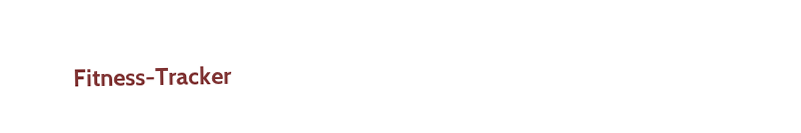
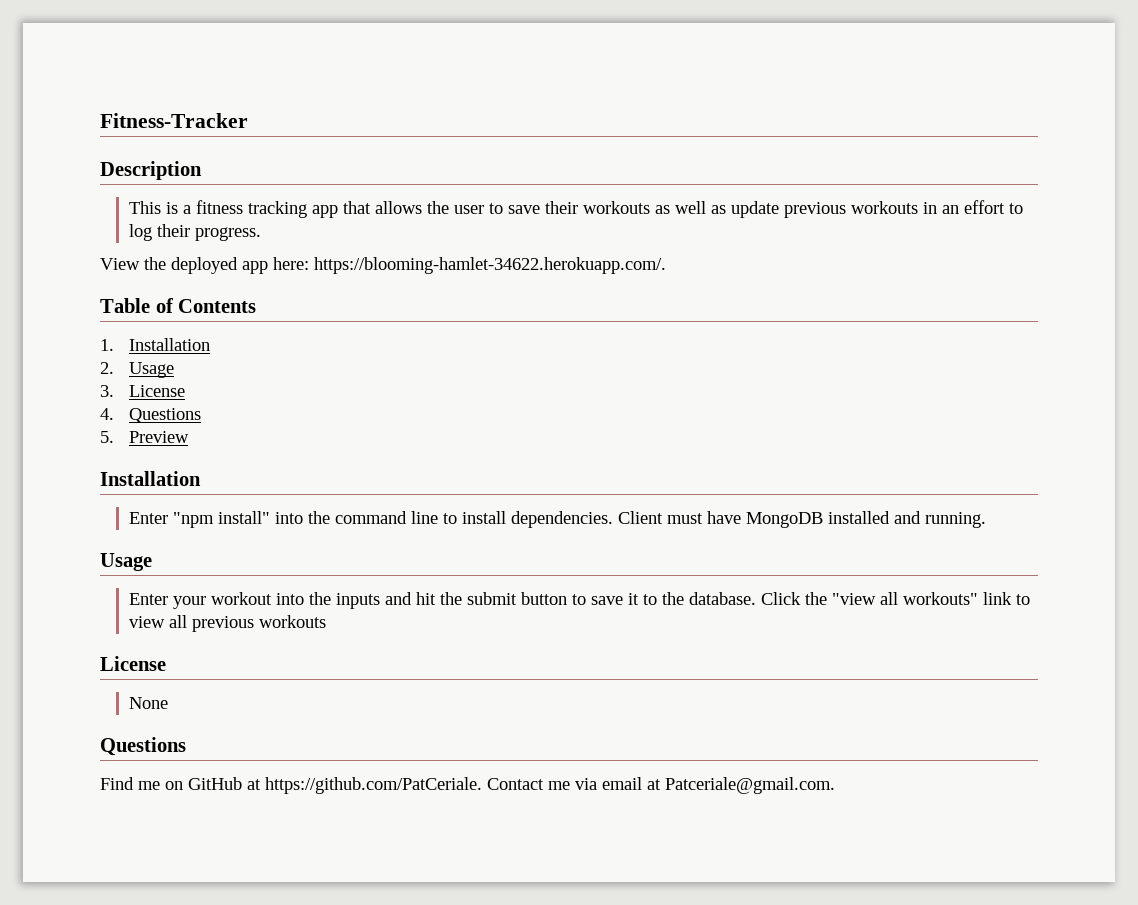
+ Description
+ This is a fitness tracking app that allows the user to save their workouts as well as update previous workouts in an effort to log their progress.
+ View the deployed app here: https://blooming-hamlet-34622.herokuapp.com/.
+ Table of Contents
+ 1. Installation
+ 2. Usage
+ 3. License
+ 4. Questions
+ 5. Preview
+ Installation
+ Enter "npm install" into the command line to install dependencies. Client must have MongoDB installed and running.
+ Usage
+ Enter your workout into the inputs and hit the submit button to save it to the database. Click the "view all workouts" link to view all previous workouts
+ License
+ None
+ Questions
+ Find me on GitHub at https://github.com/PatCeriale. Contact me via email at Patceriale@gmail.com.

